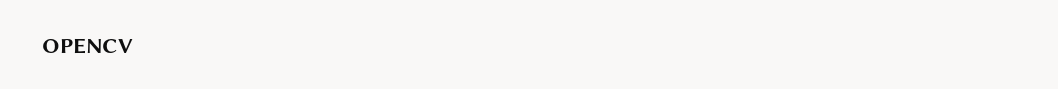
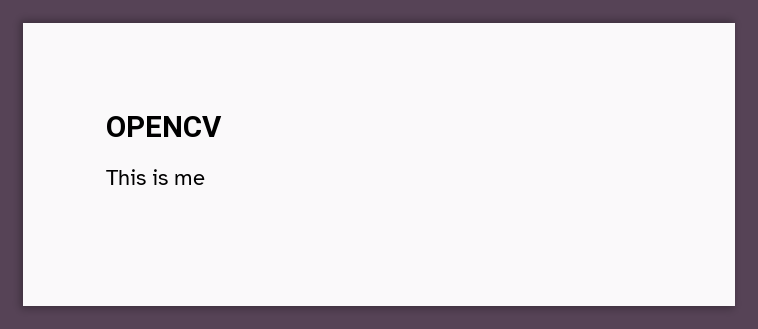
+ This is me

